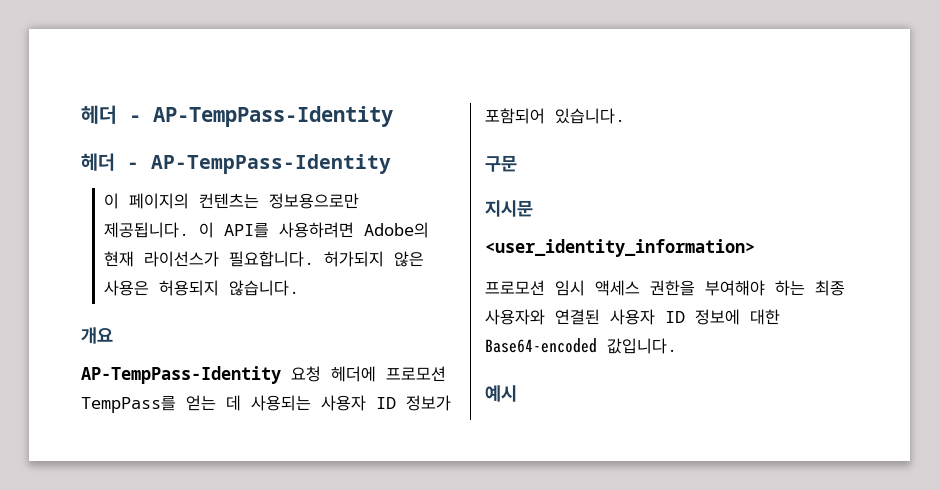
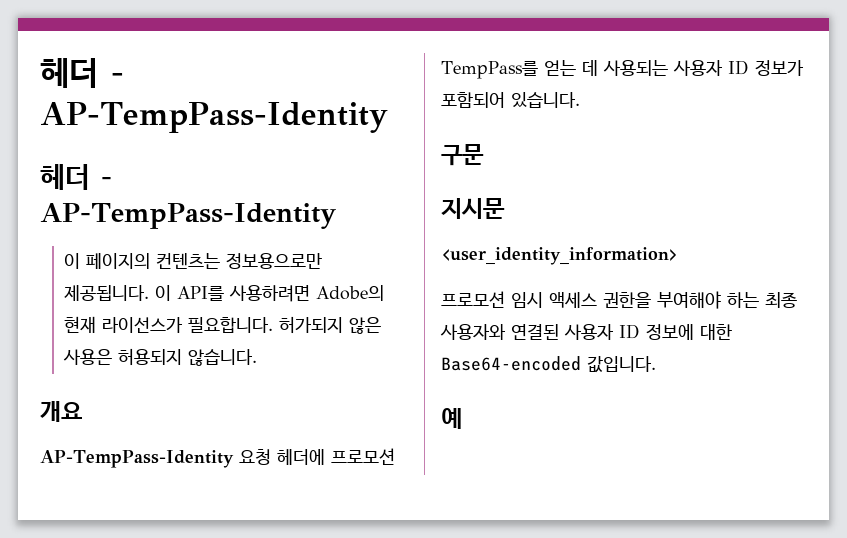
- 예시
+ 예

